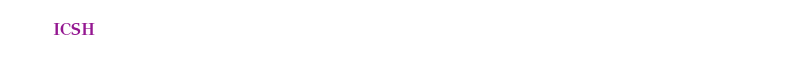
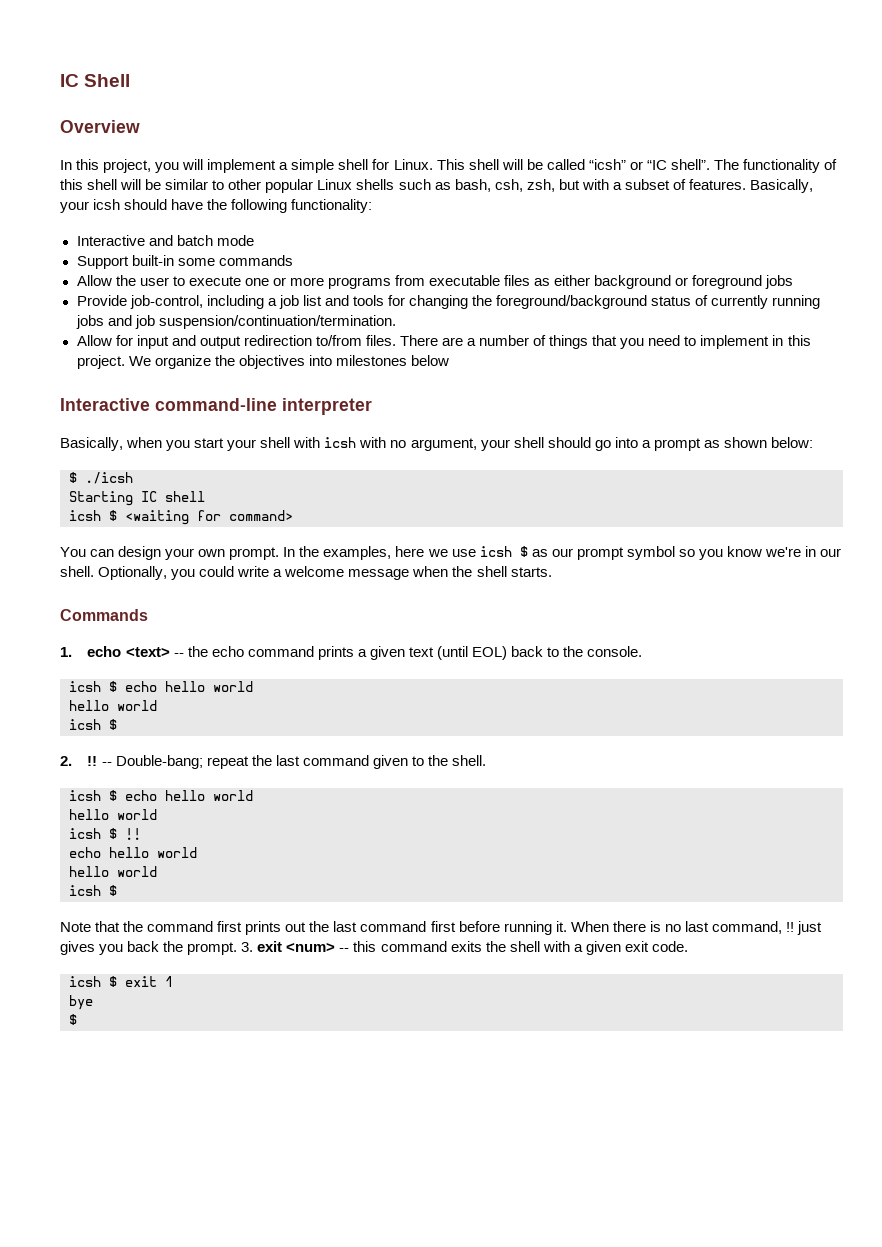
- ICSH
+ IC Shell
+ Overview
+ In this project, you will implement a simple shell for Linux. This shell will be called “icsh” or “IC shell”. The functionality of this shell will be similar to other popular Linux shells such as bash, csh, zsh, but with a subset of features. Basically, your icsh should have the following functionality:
+ Interactive and batch mode
+ Support built-in some commands
+ Allow the user to execute one or more programs from executable files as either background or foreground jobs
+ Provide job-control, including a job list and tools for changing the foreground/background status of currently running jobs and job suspension/continuation/termination.
+ Allow for input and output redirection to/from files. There are a number of things that you need to implement in this project. We organize the objectives into milestones below
+ Interactive command-line interpreter
+ Basically, when you start your shell with icsh with no argument, your shell should go into a prompt as shown below:
+ $ ./icsh
+ Starting IC shell
+ icsh $ <waiting for command>
+ You can design your own prompt. In the examples, here we use icsh $ as our prompt symbol so you know we're in our shell. Optionally, you could write a welcome message when the shell starts.
+ Commands
+ 1. echo <text> -- the echo command prints a given text (until EOL) back to the console.
+ icsh $ echo hello world
+ hello world
+ icsh $
+ 2. !! -- Double-bang; repeat the last command given to the shell.
+ icsh $ echo hello world
+ hello world
+ icsh $ !!
+ echo hello world
+ hello world
+ icsh $
+ Note that the command first prints out the last command first before running it. When there is no last command, !! just gives you back the prompt. 3. exit <num> -- this command exits the shell with a given exit code.
+ icsh $ exit 1
+ bye
+ $

